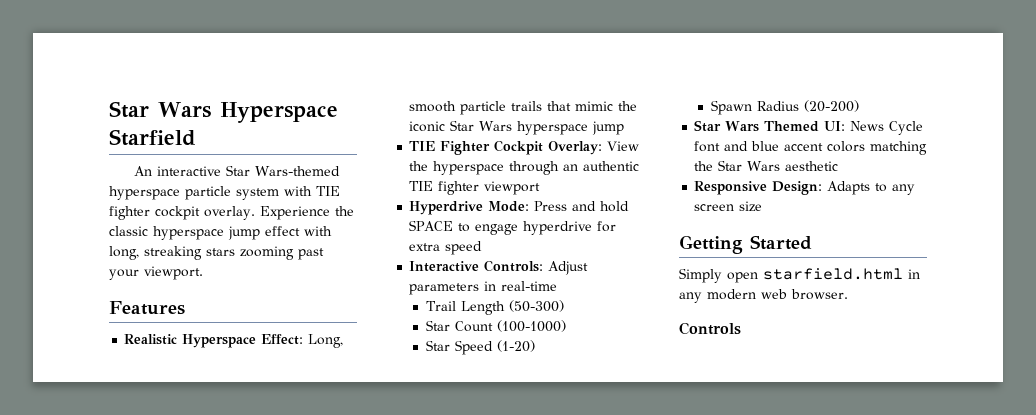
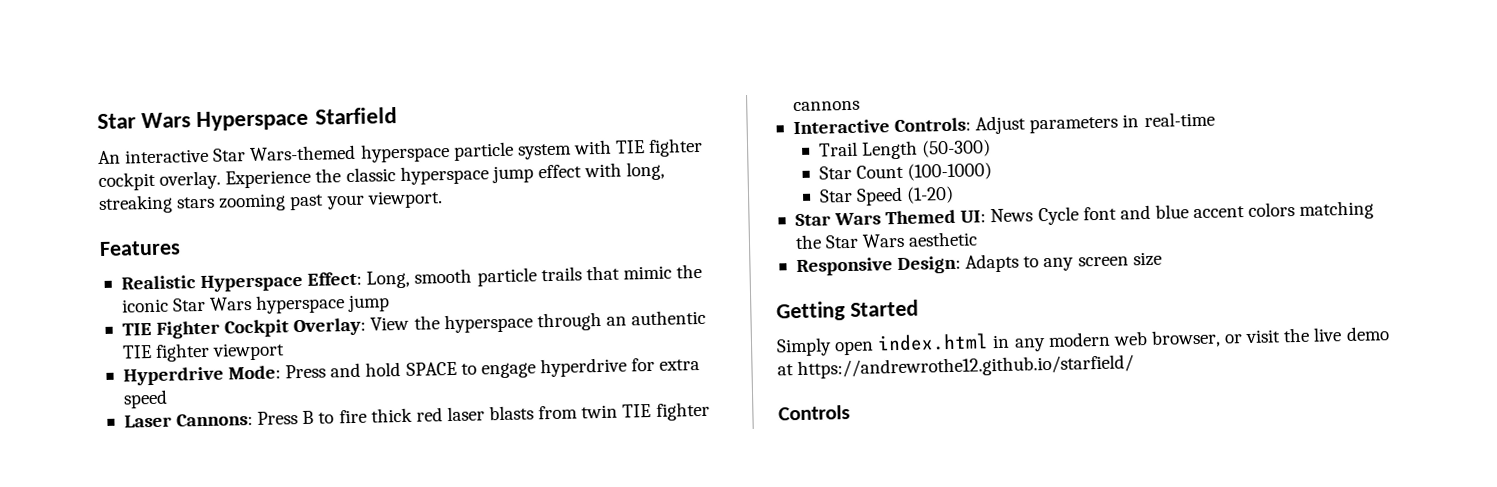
+ Laser Cannons: Press B to fire thick red laser blasts from twin TIE fighter cannons
- Spawn Radius (20-200)
- Simply open starfield.html in any modern web browser.
+ Simply open index.html in any modern web browser, or visit the live demo at https://andrewrothe12.github.io/starfield/

